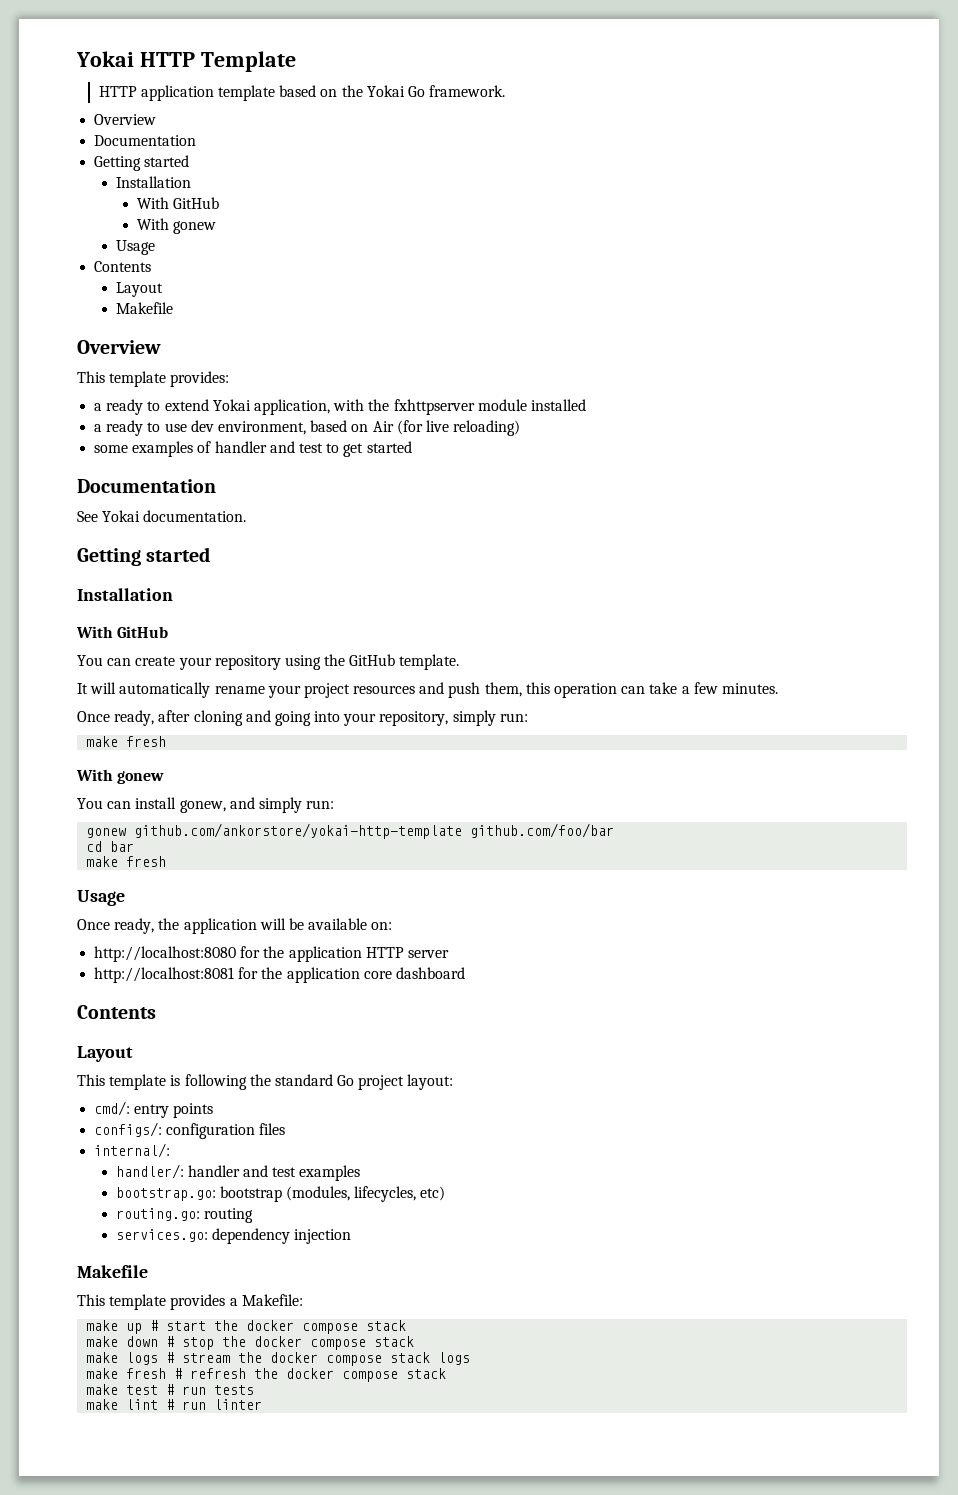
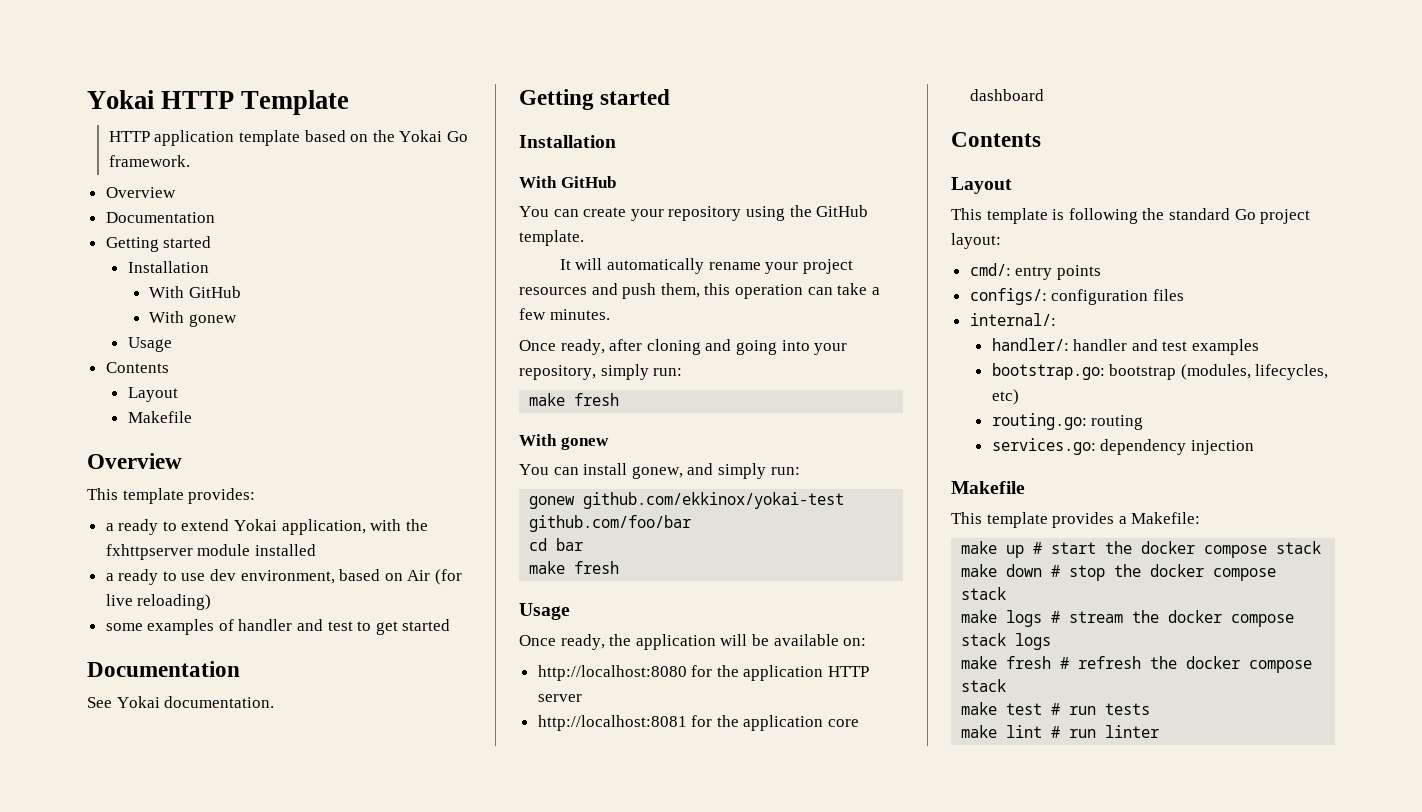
- gonew github.com/ankorstore/yokai-http-template github.com/foo/bar
+ gonew github.com/ekkinox/yokai-test github.com/foo/bar

